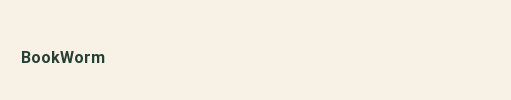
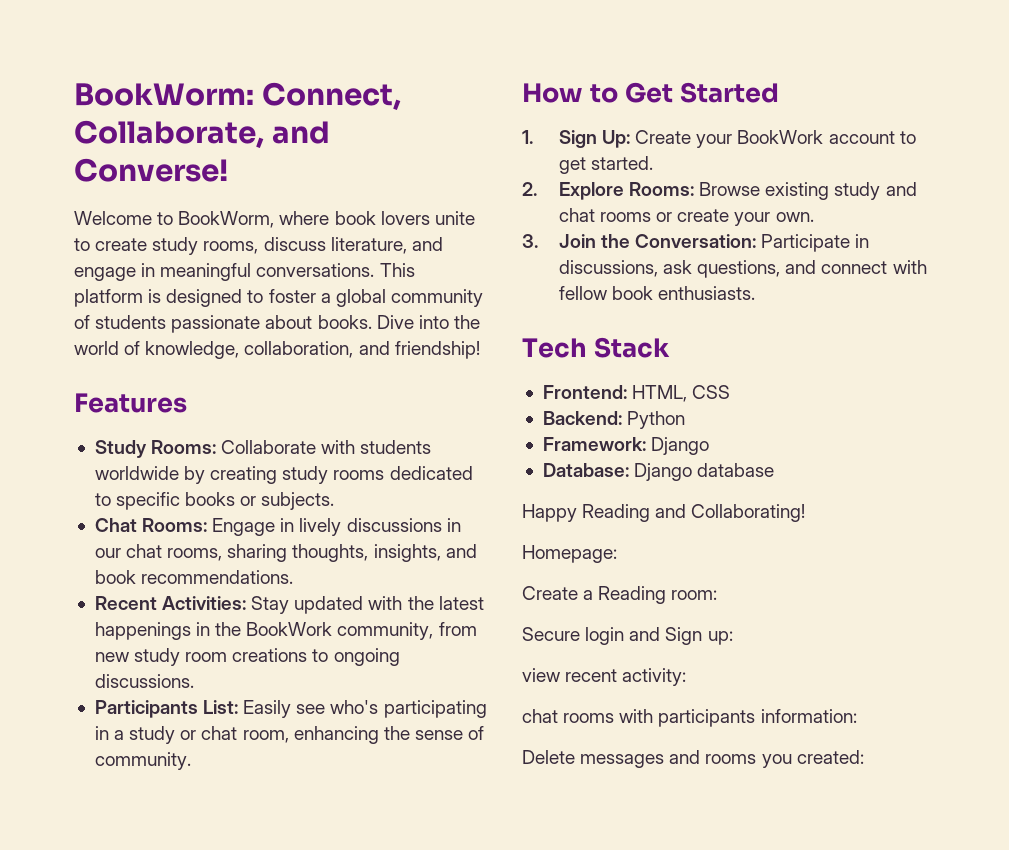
- BookWorm
+ BookWorm: Connect, Collaborate, and Converse!
+ Welcome to BookWorm, where book lovers unite to create study rooms, discuss literature, and engage in meaningful conversations. This platform is designed to foster a global community of students passionate about books. Dive into the world of knowledge, collaboration, and friendship!
+ Features
+ Study Rooms: Collaborate with students worldwide by creating study rooms dedicated to specific books or subjects.
+ Chat Rooms: Engage in lively discussions in our chat rooms, sharing thoughts, insights, and book recommendations.
+ Recent Activities: Stay updated with the latest happenings in the BookWork community, from new study room creations to ongoing discussions.
+ Participants List: Easily see who's participating in a study or chat room, enhancing the sense of community.
+ How to Get Started
+ 1. Sign Up: Create your BookWork account to get started.
+ 2. Explore Rooms: Browse existing study and chat rooms or create your own.
+ 3. Join the Conversation: Participate in discussions, ask questions, and connect with fellow book enthusiasts.
+ Tech Stack
+ Frontend: HTML, CSS
+ Backend: Python
+ Framework: Django
+ Database: Django database
+ Happy Reading and Collaborating!
+ Homepage:
+ Create a Reading room:
+ Secure login and Sign up:
+ view recent activity:
+ chat rooms with participants information:
+ Delete messages and rooms you created:

